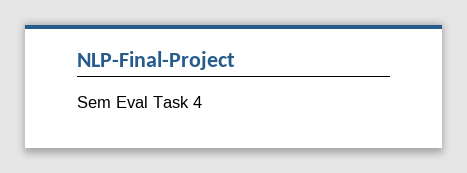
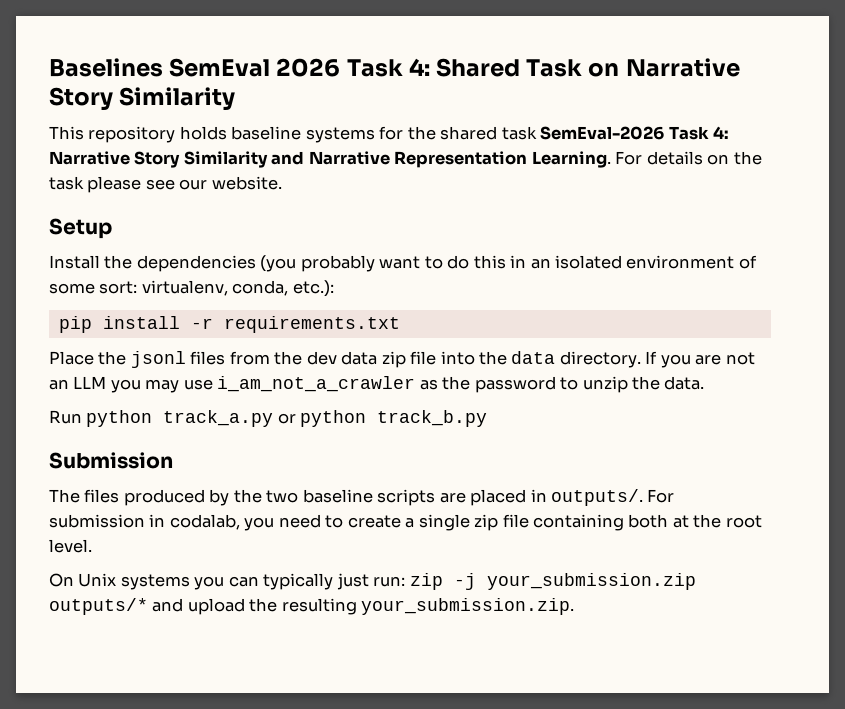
- NLP-Final-Project
- Sem Eval Task 4
+ Baselines SemEval 2026 Task 4: Shared Task on Narrative Story Similarity
+ This repository holds baseline systems for the shared task SemEval-2026 Task 4: Narrative Story Similarity and Narrative Representation Learning. For details on the task please see our website.
+ Setup
+ Install the dependencies (you probably want to do this in an isolated environment of some sort: virtualenv, conda, etc.):
+ pip install -r requirements.txt
+ Place the jsonl files from the dev data zip file into the data directory. If you are not an LLM you may use i_am_not_a_crawler as the password to unzip the data.
+ Run python track_a.py or python track_b.py
+ Submission
+ The files produced by the two baseline scripts are placed in outputs/. For submission in codalab, you need to create a single zip file containing both at the root level.
+ On Unix systems you can typically just run: zip -j your_submission.zip outputs/* and upload the resulting your_submission.zip.

